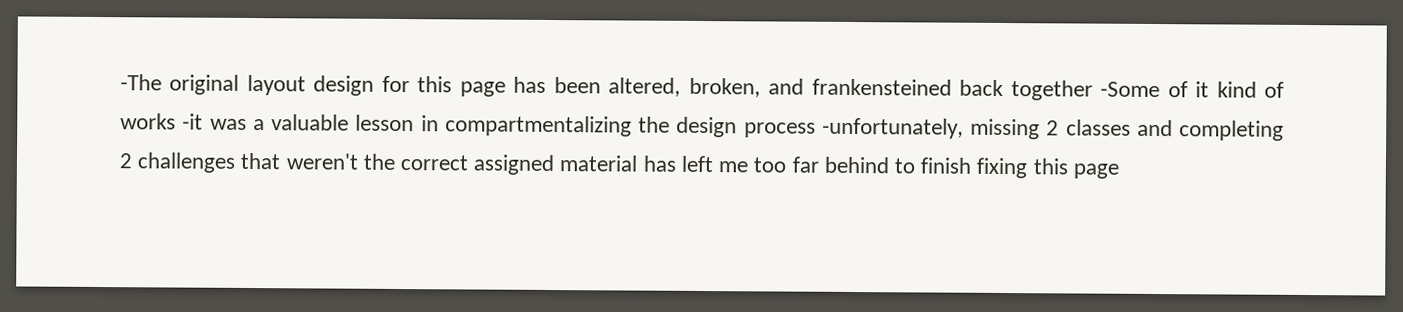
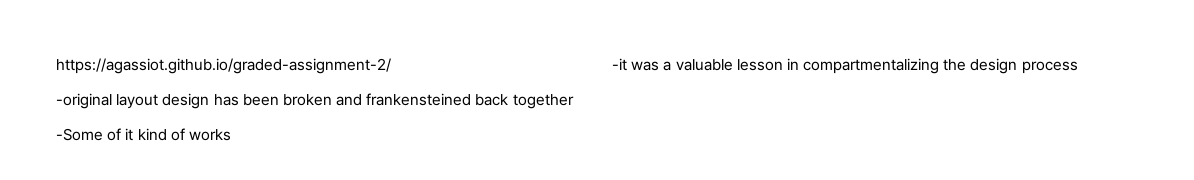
- -The original layout design for this page has been altered, broken, and frankensteined back together -Some of it kind of works -it was a valuable lesson in compartmentalizing the design process -unfortunately, missing 2 classes and completing 2 challenges that weren't the correct assigned material has left me too far behind to finish fixing this page
+ https://agassiot.github.io/graded-assignment-2/
+ -original layout design has been broken and frankensteined back together
+ -Some of it kind of works
+ -it was a valuable lesson in compartmentalizing the design process

